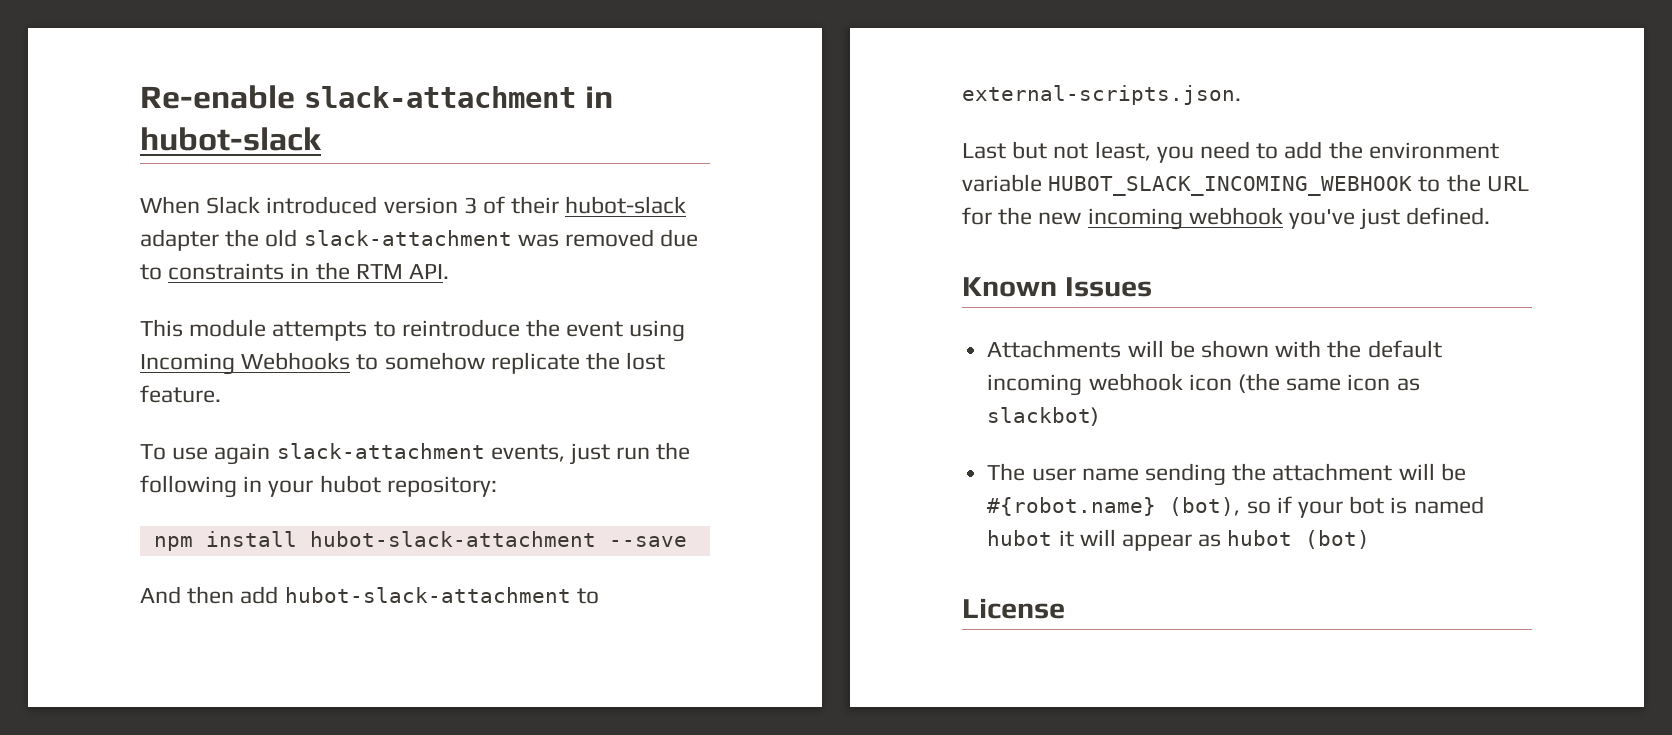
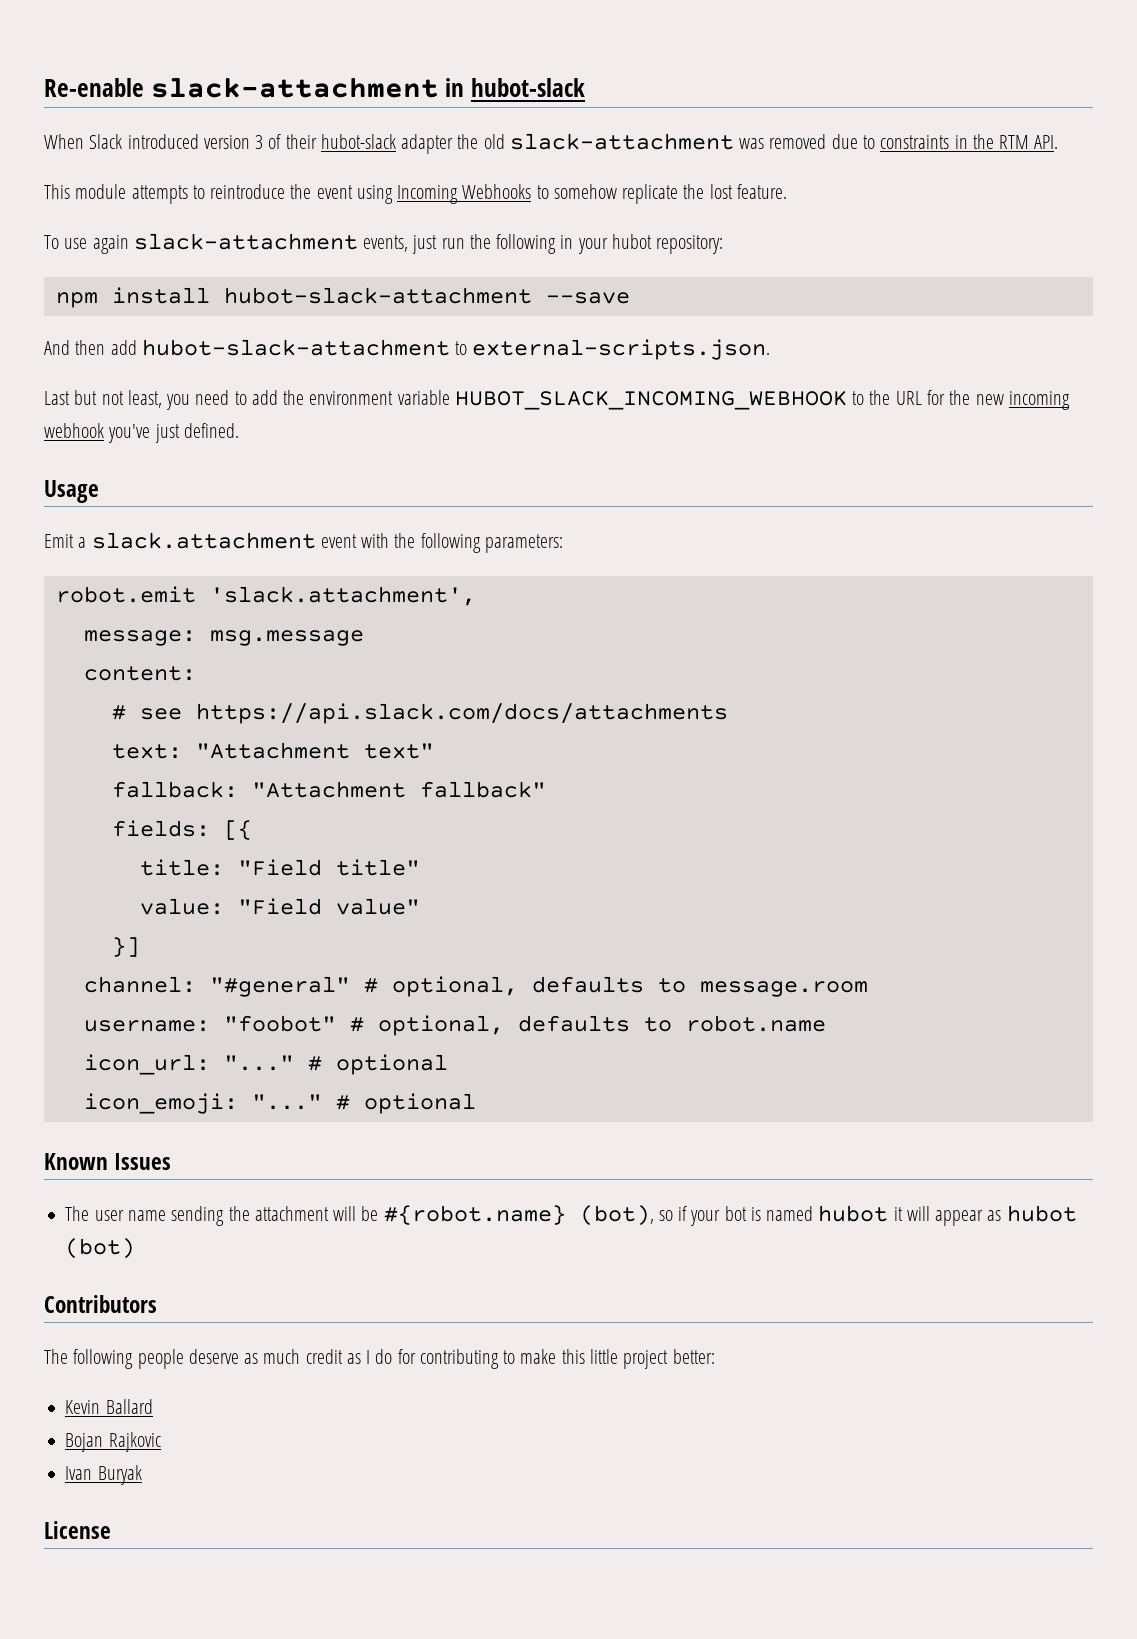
+ Usage
+ Emit a slack.attachment event with the following parameters:
+ robot.emit 'slack.attachment',
+ message: msg.message
+ content:
+ # see https://api.slack.com/docs/attachments
+ text: "Attachment text"
+ fallback: "Attachment fallback"
+ fields: [{
+ title: "Field title"
+ value: "Field value"
+ }]
+ channel: "#general" # optional, defaults to message.room
+ username: "foobot" # optional, defaults to robot.name
+ icon_url: "..." # optional
+ icon_emoji: "..." # optional
  Known Issues
- Attachments will be shown with the default incoming webhook icon (the same icon as slackbot)
+ Contributors
+ The following people deserve as much credit as I do for contributing to make this little project better:
+ Kevin Ballard
+ Bojan Rajkovic
+ Ivan Buryak

